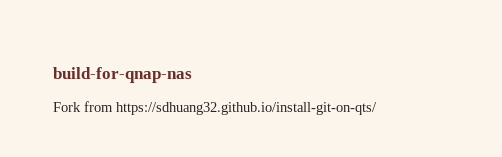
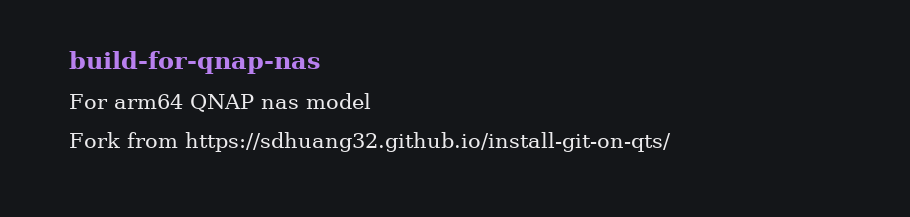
+ For arm64 QNAP nas model

